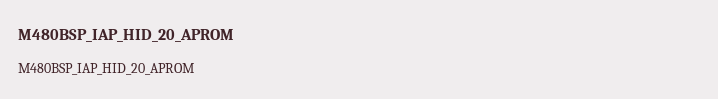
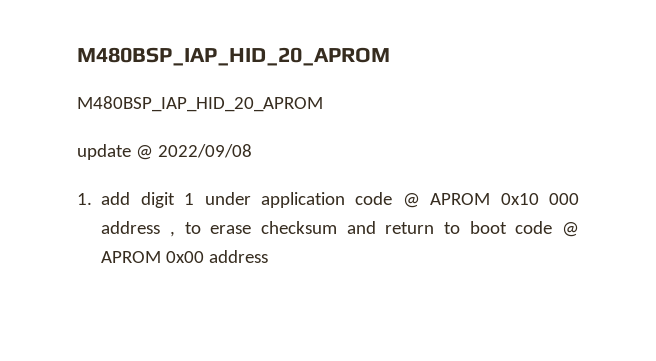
+ update @ 2022/09/08
+ 1. add digit 1 under application code @ APROM 0x10 000 address , to erase checksum and return to boot code @ APROM 0x00 address

